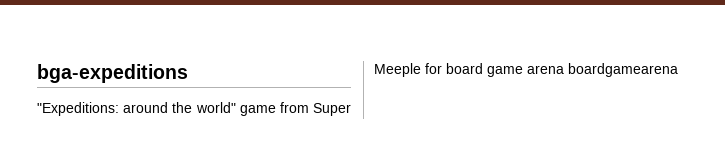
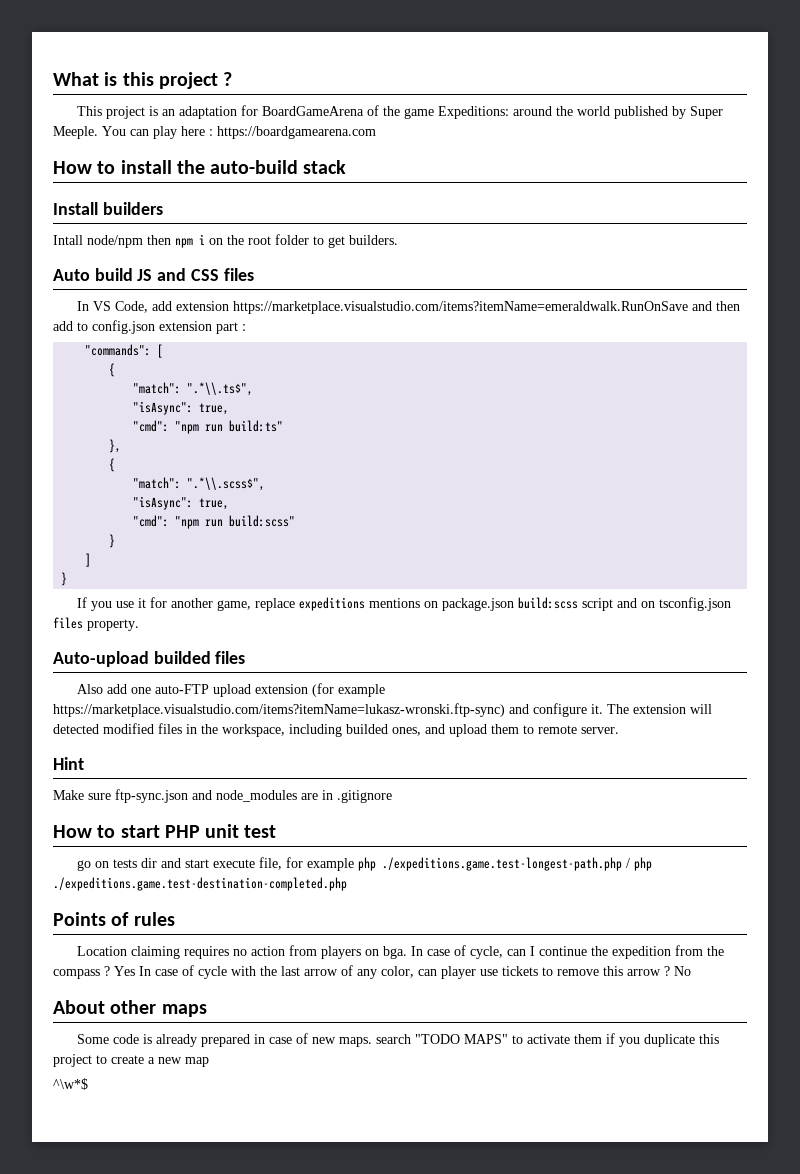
- bga-expeditions
- "Expeditions: around the world" game from Super Meeple for board game arena boardgamearena
+ What is this project ?
+ This project is an adaptation for BoardGameArena of the game Expeditions: around the world published by Super Meeple. You can play here : https://boardgamearena.com
+ How to install the auto-build stack
+ Install builders
+ Intall node/npm then npm i on the root folder to get builders.
+ Auto build JS and CSS files
+ In VS Code, add extension https://marketplace.visualstudio.com/items?itemName=emeraldwalk.RunOnSave and then add to config.json extension part :
+ "commands": [
+ {
+ "match": ".*\\.ts$",
+ "isAsync": true,
+ "cmd": "npm run build:ts"
+ },
+ {
+ "match": ".*\\.scss$",
+ "isAsync": true,
+ "cmd": "npm run build:scss"
+ }
+ ]
+ }
+ If you use it for another game, replace expeditions mentions on package.json build:scss script and on tsconfig.json files property.
+ Auto-upload builded files
+ Also add one auto-FTP upload extension (for example https://marketplace.visualstudio.com/items?itemName=lukasz-wronski.ftp-sync) and configure it. The extension will detected modified files in the workspace, including builded ones, and upload them to remote server.
+ Hint
+ Make sure ftp-sync.json and node_modules are in .gitignore
+ How to start PHP unit test
+ go on tests dir and start execute file, for example php ./expeditions.game.test-longest-path.php / php ./expeditions.game.test-destination-completed.php
+ Points of rules
+ Location claiming requires no action from players on bga. In case of cycle, can I continue the expedition from the compass ? Yes In case of cycle with the last arrow of any color, can player use tickets to remove this arrow ? No
+ About other maps
+ Some code is already prepared in case of new maps. search "TODO MAPS" to activate them if you duplicate this project to create a new map
+ ^\w*$

